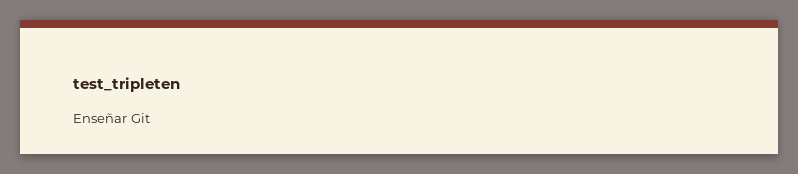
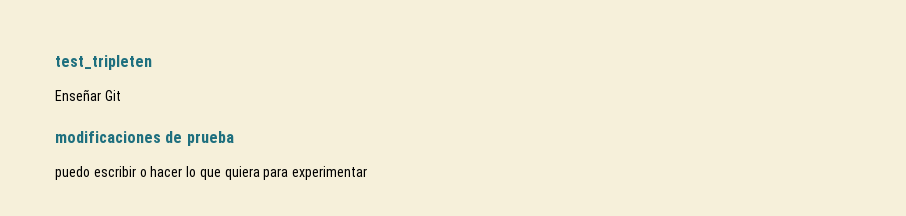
+ modificaciones de prueba
+ puedo escribir o hacer lo que quiera para experimentar

